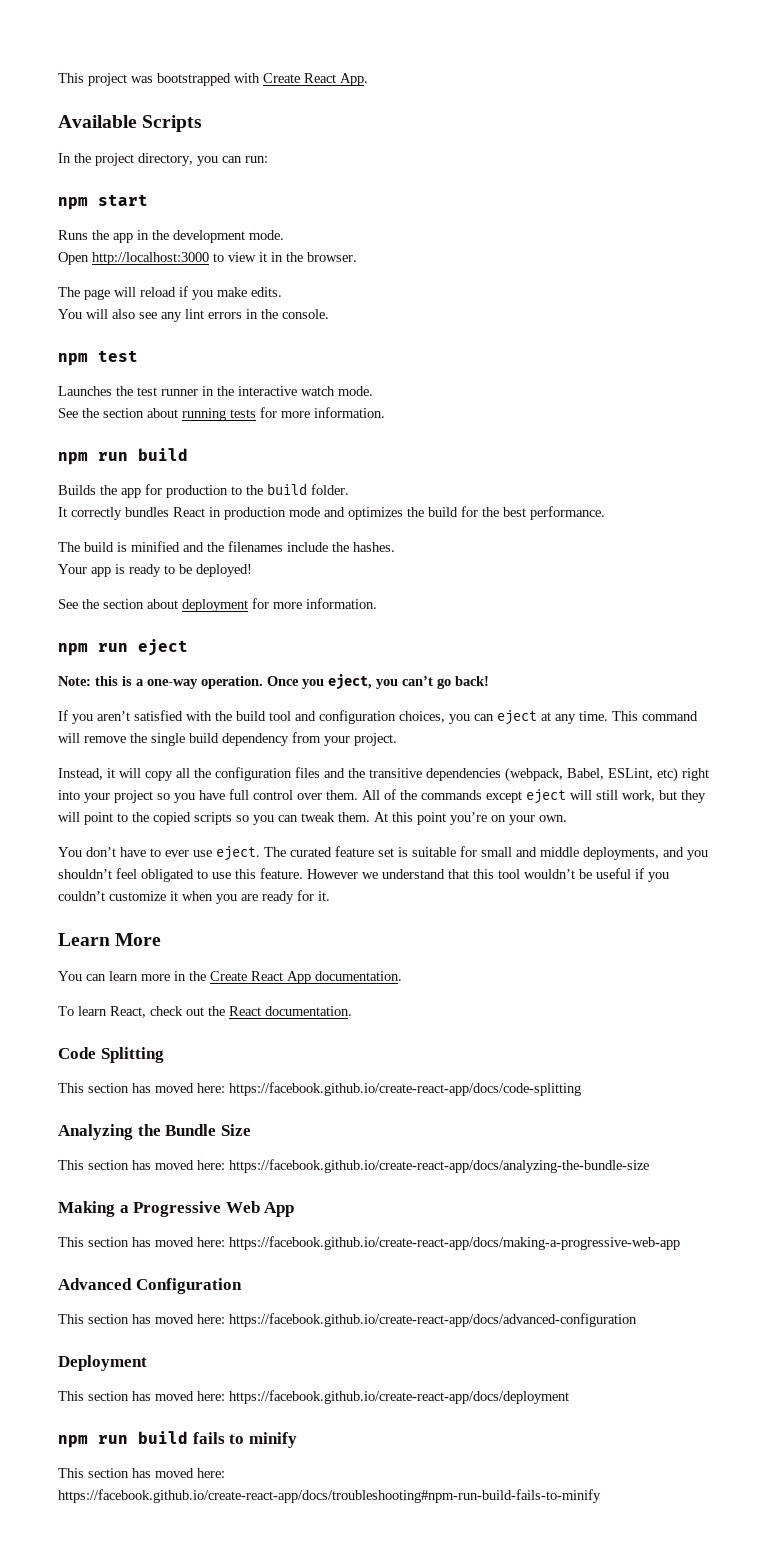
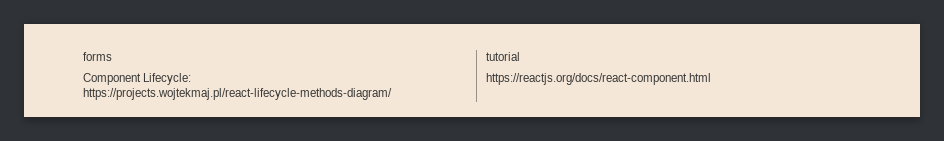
- This project was bootstrapped with Create React App.
- Available Scripts
- In the project directory, you can run:
- npm start
- Runs the app in the development mode.
- Open http://localhost:3000 to view it in the browser.
- The page will reload if you make edits.
- You will also see any lint errors in the console.
- npm test
- Launches the test runner in the interactive watch mode.
- See the section about running tests for more information.
- npm run build
- Builds the app for production to the build folder.
- It correctly bundles React in production mode and optimizes the build for the best performance.
- The build is minified and the filenames include the hashes.
- Your app is ready to be deployed!
- See the section about deployment for more information.
- npm run eject
- Note: this is a one-way operation. Once you eject, you can’t go back!
- If you aren’t satisfied with the build tool and configuration choices, you can eject at any time. This command will remove the single build dependency from your project.
- Instead, it will copy all the configuration files and the transitive dependencies (webpack, Babel, ESLint, etc) right into your project so you have full control over them. All of the commands except eject will still work, but they will point to the copied scripts so you can tweak them. At this point you’re on your own.
- You don’t have to ever use eject. The curated feature set is suitable for small and middle deployments, and you shouldn’t feel obligated to use this feature. However we understand that this tool wouldn’t be useful if you couldn’t customize it when you are ready for it.
- Learn More
- You can learn more in the Create React App documentation.
- To learn React, check out the React documentation.
- Code Splitting
- This section has moved here: https://facebook.github.io/create-react-app/docs/code-splitting
- Analyzing the Bundle Size
- This section has moved here: https://facebook.github.io/create-react-app/docs/analyzing-the-bundle-size
- Making a Progressive Web App
- This section has moved here: https://facebook.github.io/create-react-app/docs/making-a-progressive-web-app
- Advanced Configuration
- This section has moved here: https://facebook.github.io/create-react-app/docs/advanced-configuration
- Deployment
- This section has moved here: https://facebook.github.io/create-react-app/docs/deployment
- npm run build fails to minify
- This section has moved here: https://facebook.github.io/create-react-app/docs/troubleshooting#npm-run-build-fails-to-minify
+ forms
+ Component Lifecycle: https://projects.wojtekmaj.pl/react-lifecycle-methods-diagram/
+ tutorial
+ https://reactjs.org/docs/react-component.html

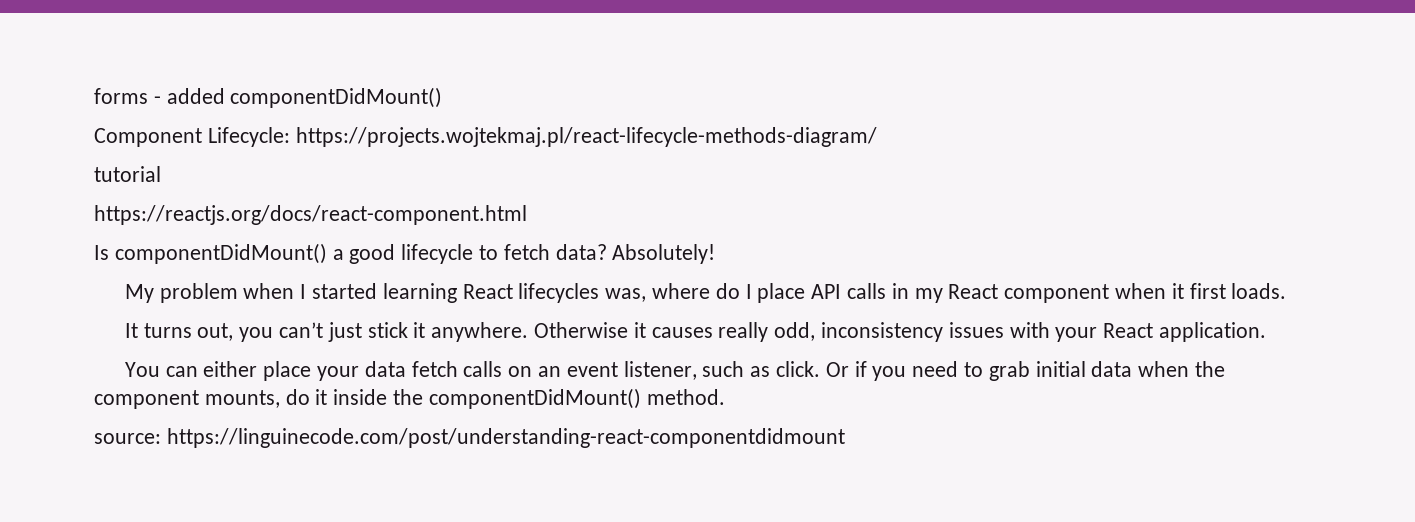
- forms
+ forms - added componentDidMount()
+ Is componentDidMount() a good lifecycle to fetch data? Absolutely!
+ My problem when I started learning React lifecycles was, where do I place API calls in my React component when it first loads.
+ It turns out, you can’t just stick it anywhere. Otherwise it causes really odd, inconsistency issues with your React application.
+ You can either place your data fetch calls on an event listener, such as click. Or if you need to grab initial data when the component mounts, do it inside the componentDidMount() method.
+ source: https://linguinecode.com/post/understanding-react-componentdidmount

